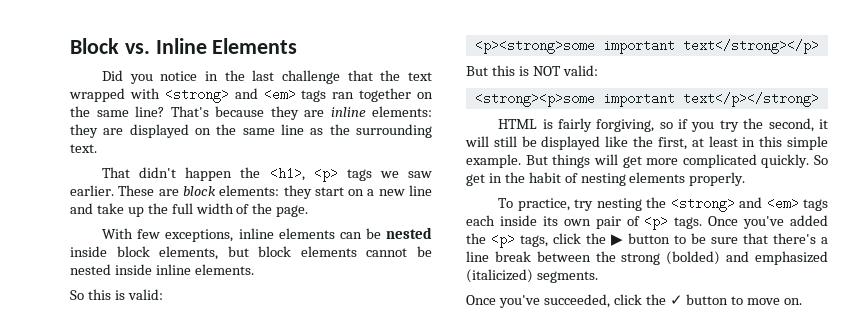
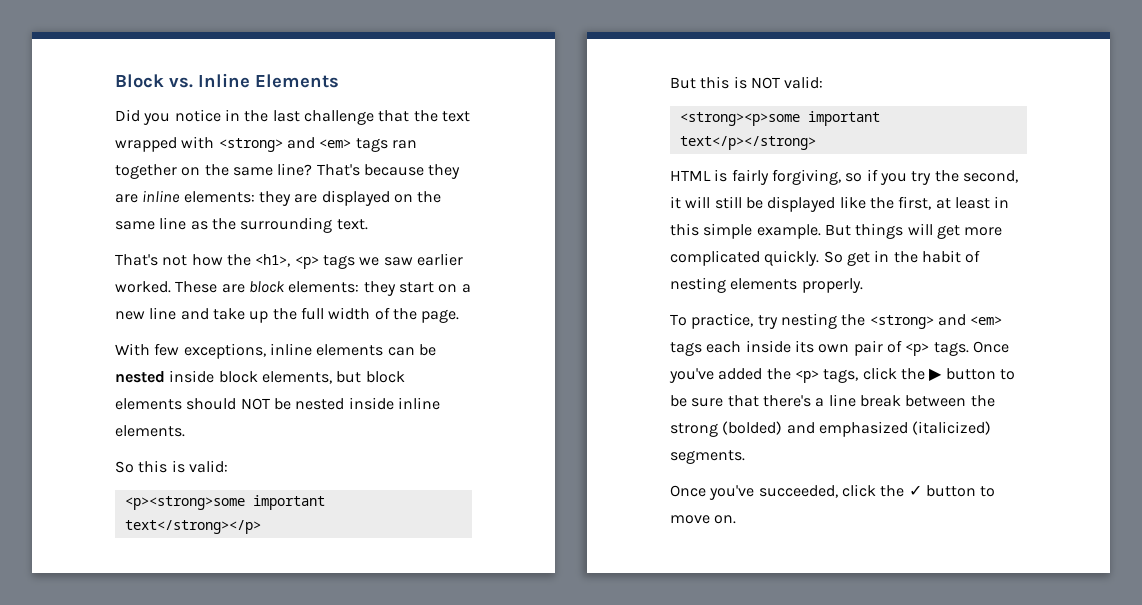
- That didn't happen the <h1>, <p> tags we saw earlier.
+ That's not how the <h1>, <p> tags we saw earlier worked.
- With few exceptions, inline elements can be nested inside block elements, but block elements cannot be nested inside inline elements.
+ With few exceptions, inline elements can be nested inside block elements, but block elements should NOT be nested inside inline elements.

